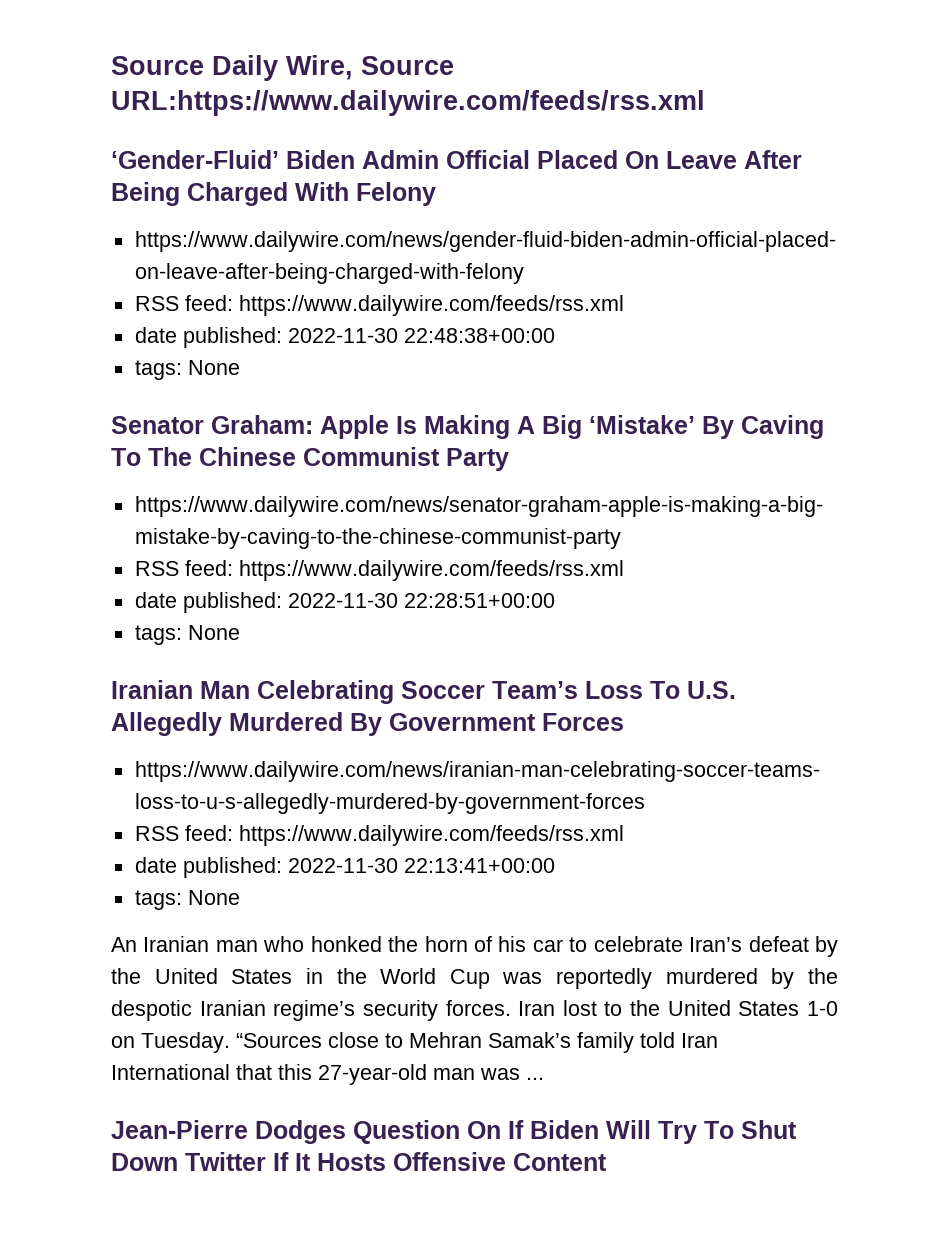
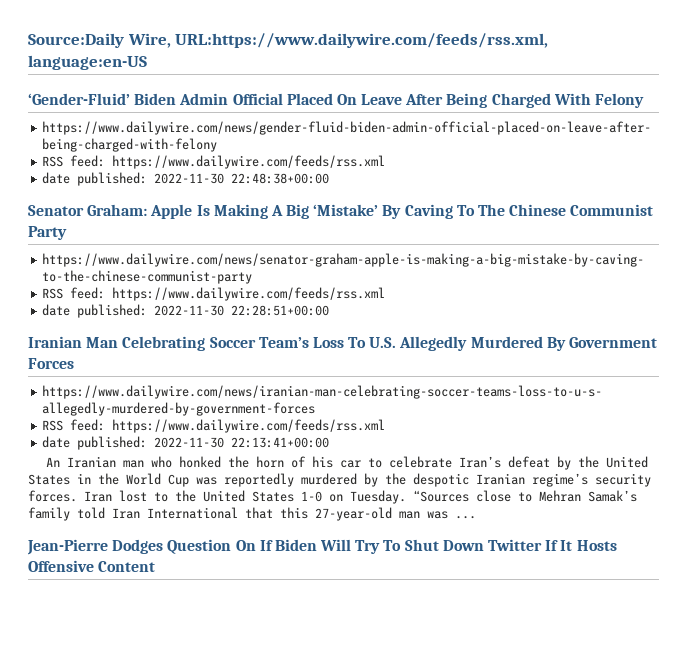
- Source Daily Wire, Source URL:https://www.dailywire.com/feeds/rss.xml
+ Source:Daily Wire, URL:https://www.dailywire.com/feeds/rss.xml, language:en-US
  date published: 2022-11-30 22:48:38+00:00
- tags: None
  date published: 2022-11-30 22:28:51+00:00
- tags: None
  date published: 2022-11-30 22:13:41+00:00
- tags: None

